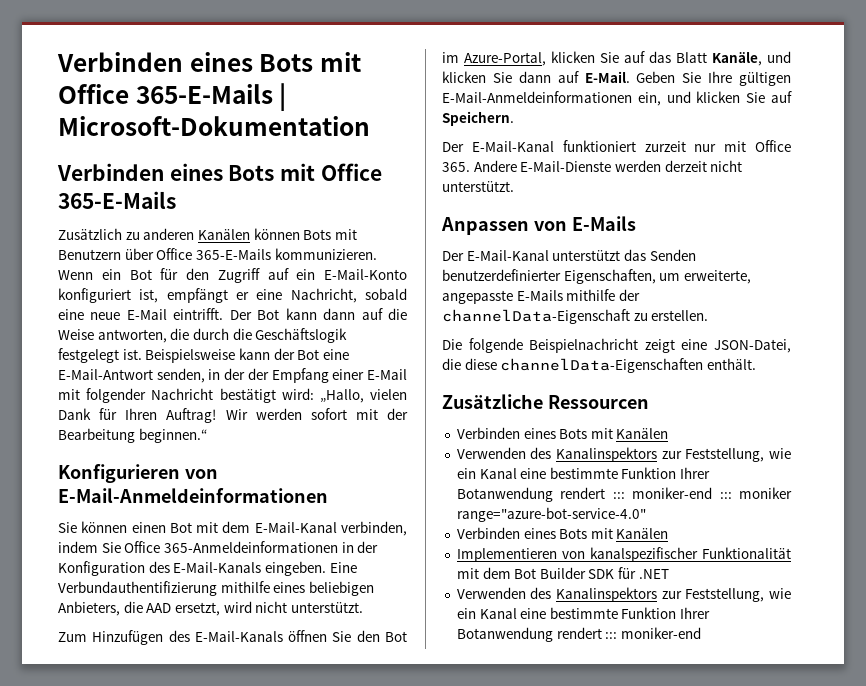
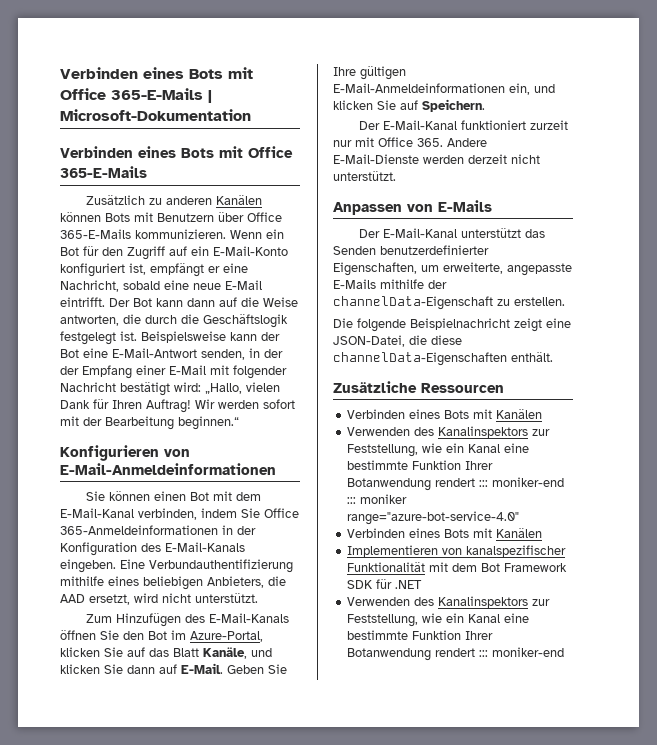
- Implementieren von kanalspezifischer Funktionalität mit dem Bot Builder SDK für .NET
+ Implementieren von kanalspezifischer Funktionalität mit dem Bot Framework SDK für .NET

